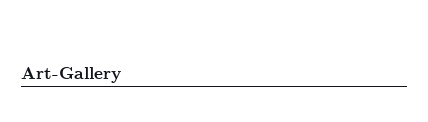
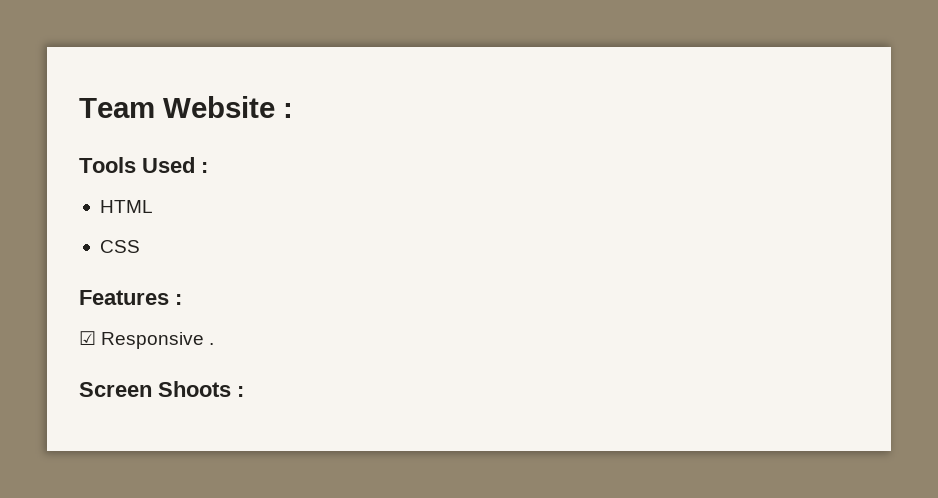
- Art-Gallery
+ Team Website :
+ Tools Used :
+ HTML
+ CSS
+ Features :
+ ☑ Responsive .
+ Screen Shoots :

